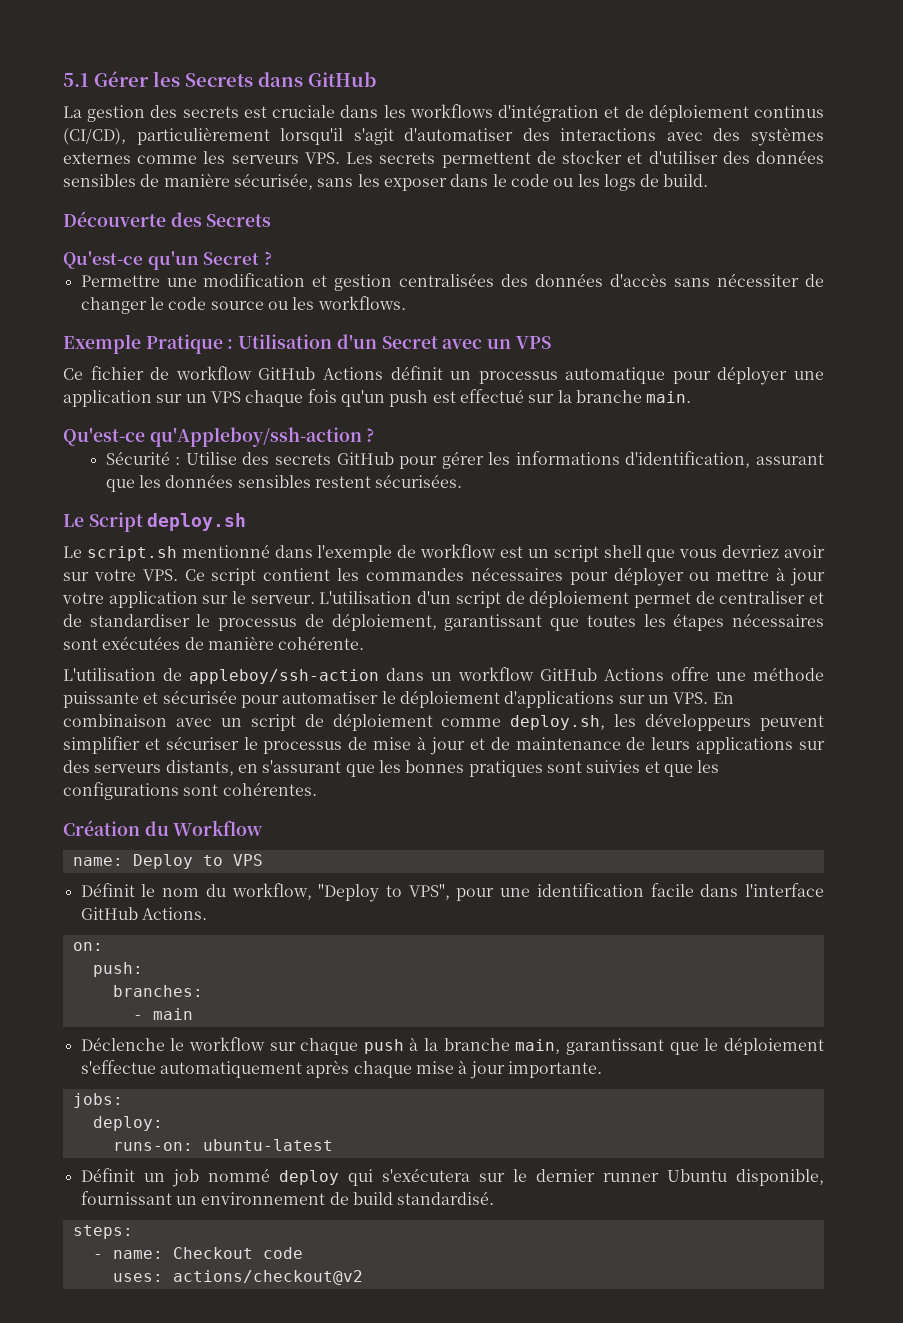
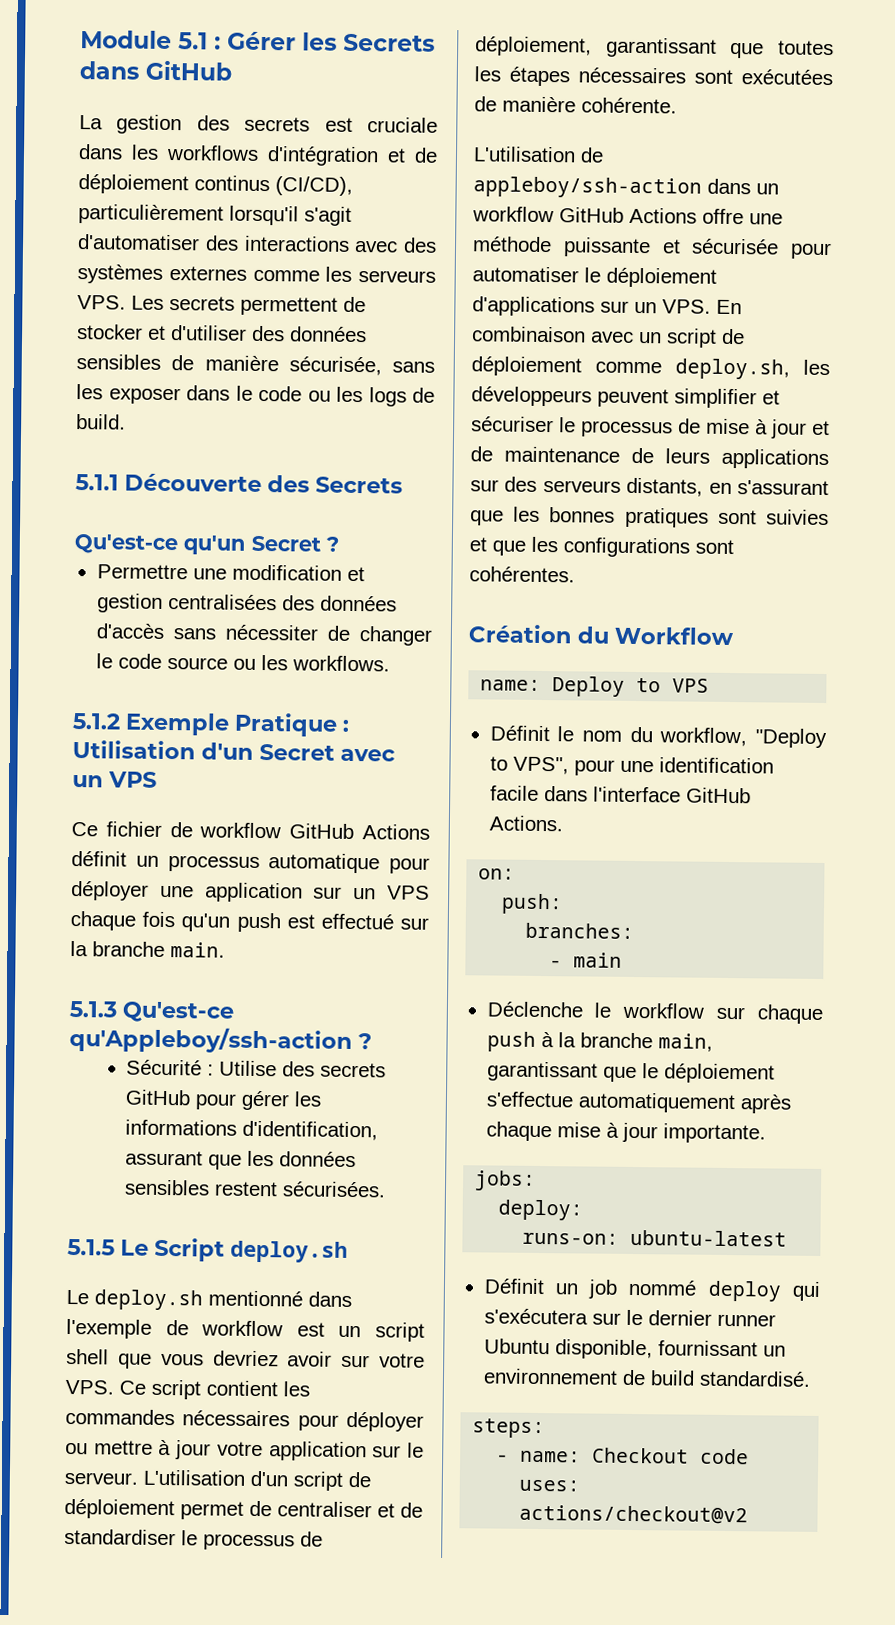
- 5.1 Gérer les Secrets dans GitHub
+ Module 5.1 : Gérer les Secrets dans GitHub
- Découverte des Secrets
+ 5.1.1 Découverte des Secrets
- Exemple Pratique : Utilisation d'un Secret avec un VPS
+ 5.1.2 Exemple Pratique : Utilisation d'un Secret avec un VPS
- Qu'est-ce qu'Appleboy/ssh-action ?
+ 5.1.3 Qu'est-ce qu'Appleboy/ssh-action ?
- Le Script deploy.sh
+ 5.1.5 Le Script deploy.sh
- Le script.sh mentionné dans l'exemple de workflow est un script shell que vous devriez avoir sur votre VPS. Ce script contient les commandes nécessaires pour déployer ou mettre à jour votre application sur le serveur.
+ Le deploy.sh mentionné dans l'exemple de workflow est un script shell que vous devriez avoir sur votre VPS. Ce script contient les commandes nécessaires pour déployer ou mettre à jour votre application sur le serveur.

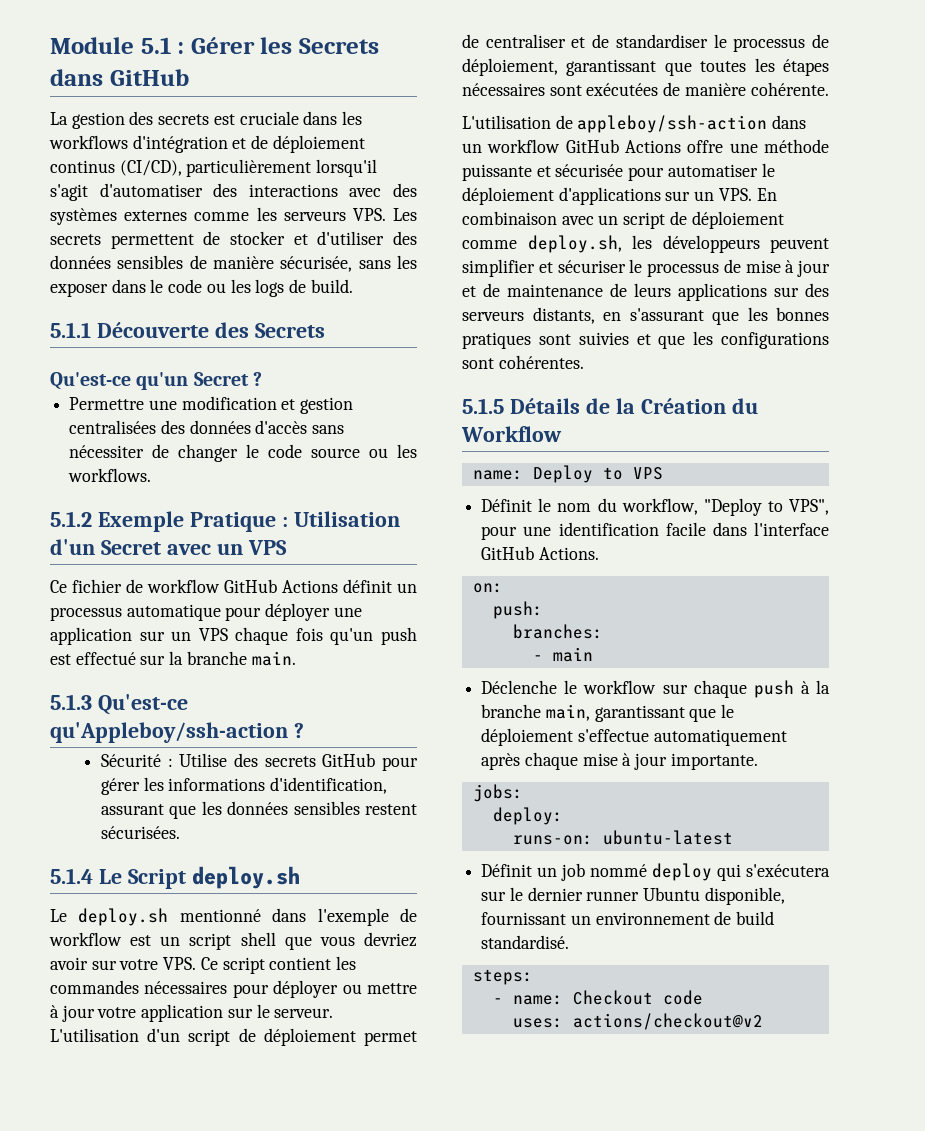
- 5.1.5 Le Script deploy.sh
+ 5.1.4 Le Script deploy.sh
- Création du Workflow
+ 5.1.5 Détails de la Création du Workflow

